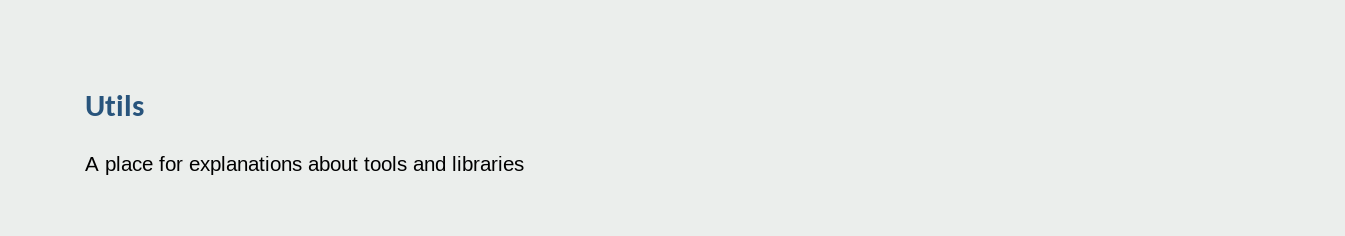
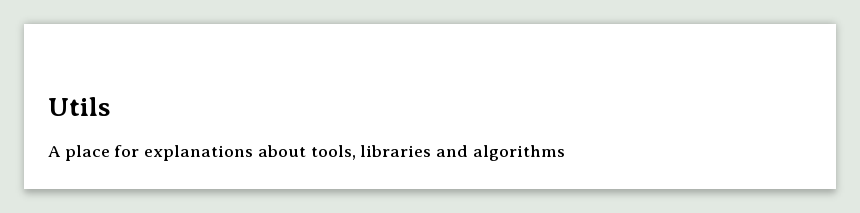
- A place for explanations about tools and libraries
+ A place for explanations about tools, libraries and algorithms

